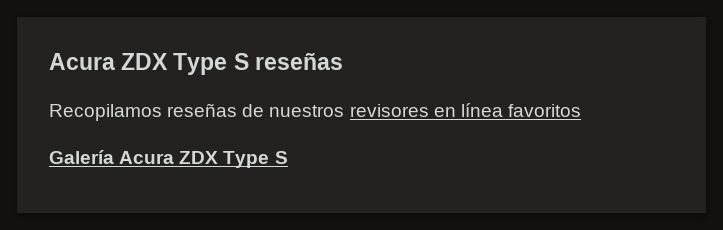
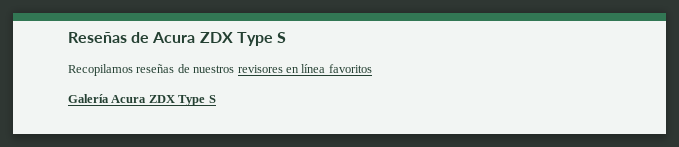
- Acura ZDX Type S reseñas
+ Reseñas de Acura ZDX Type S

